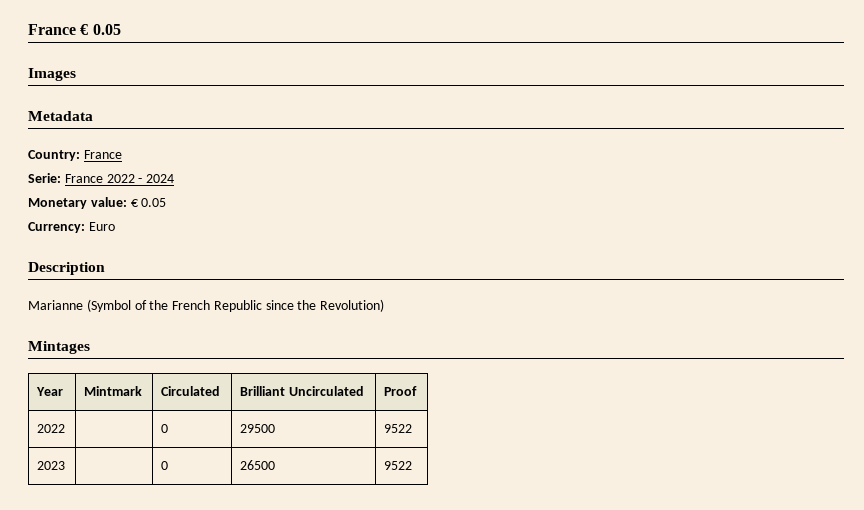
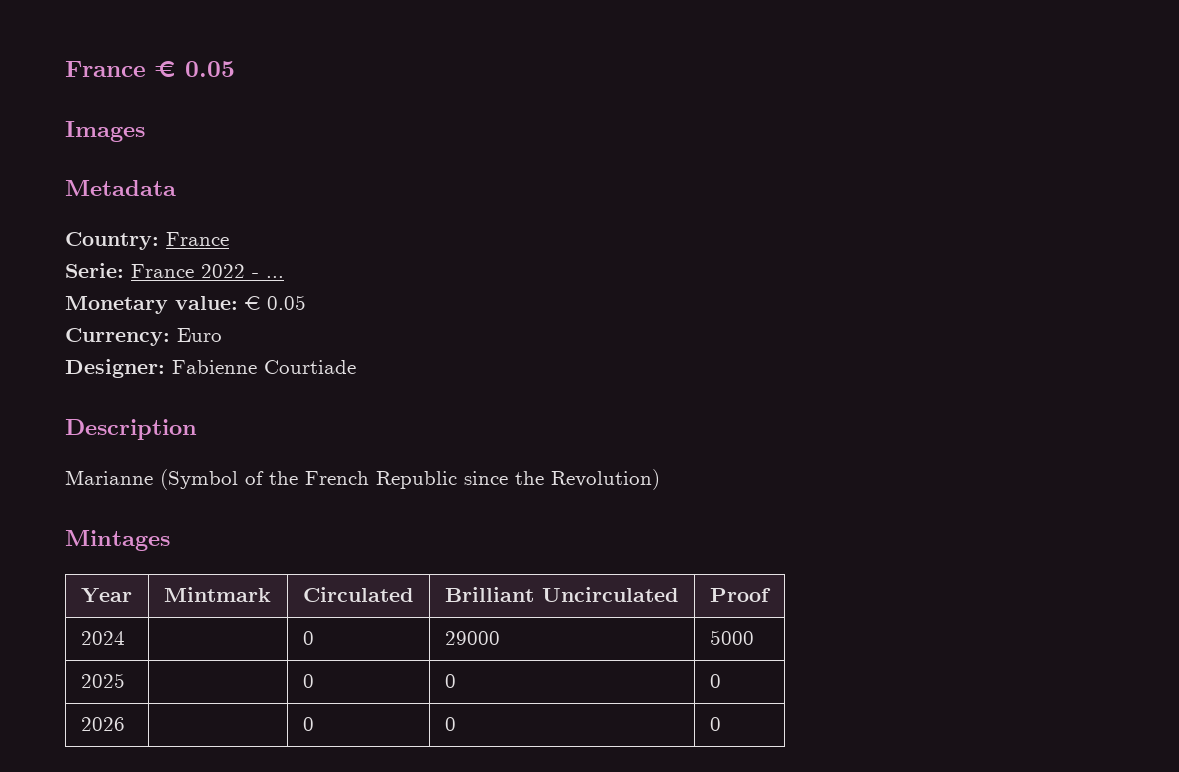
- Serie: France 2022 - 2024
+ Serie: France 2022 - ...
+ Designer: Fabienne Courtiade
- 2022 | | 0 | 29500 | 9522
- 2023 | | 0 | 26500 | 9522
+ 2024 | | 0 | 29000 | 5000
+ 2025 | | 0 | 0 | 0
+ 2026 | | 0 | 0 | 0

